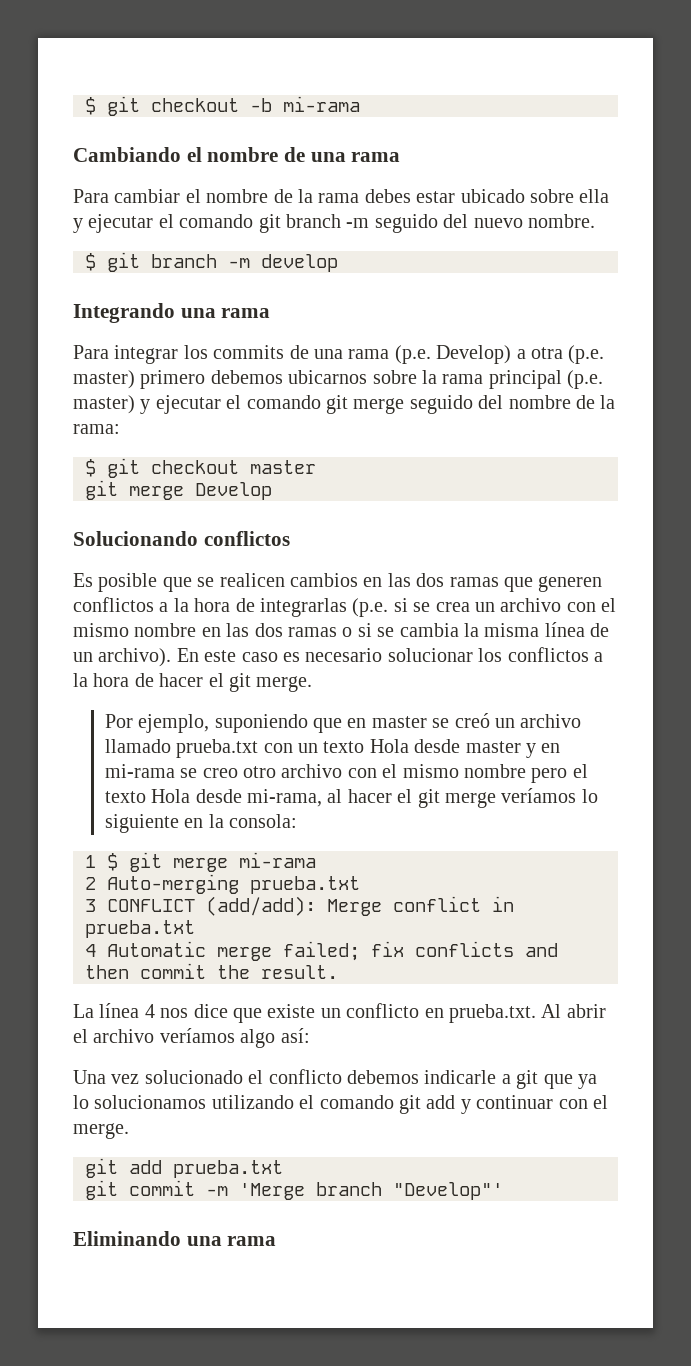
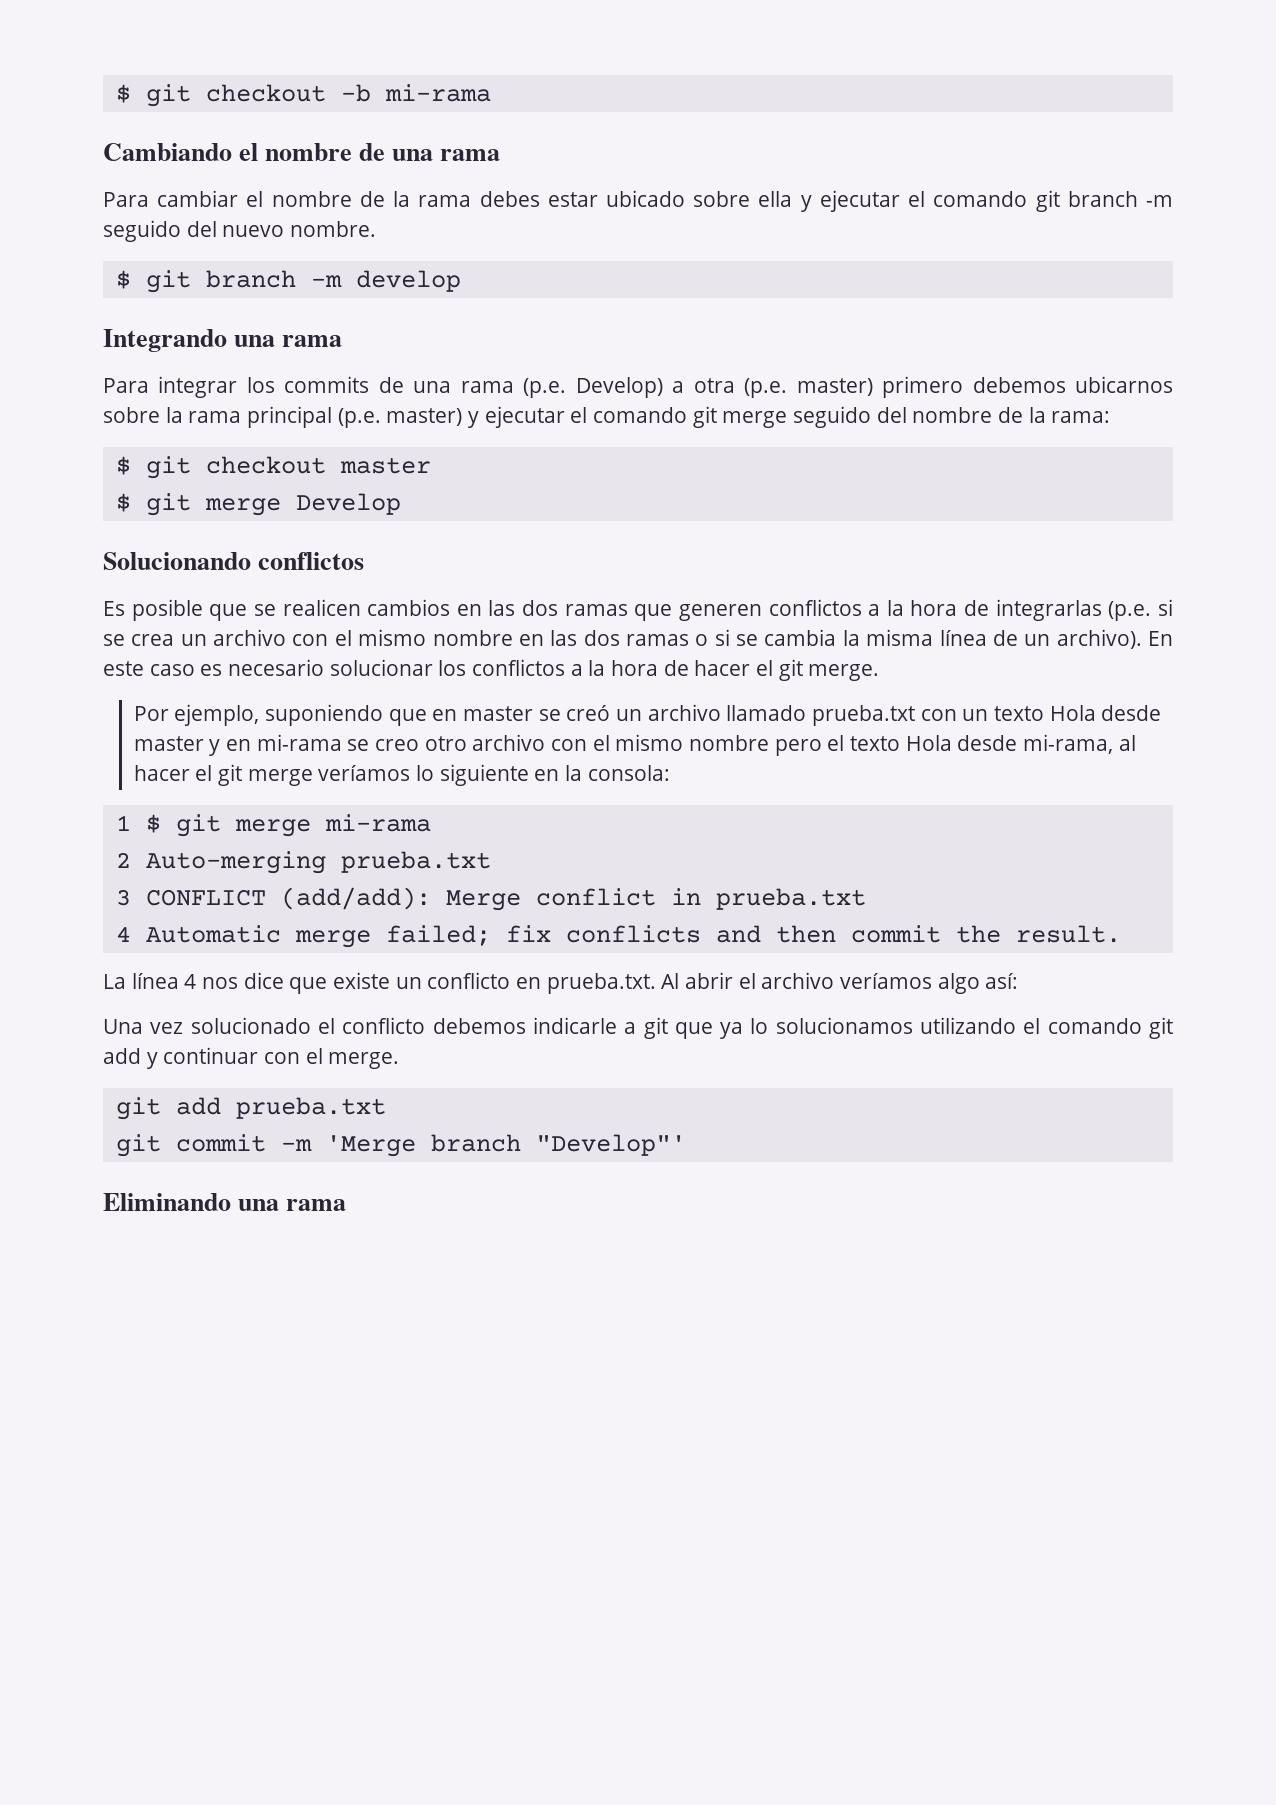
- git merge Develop
+ $ git merge Develop

